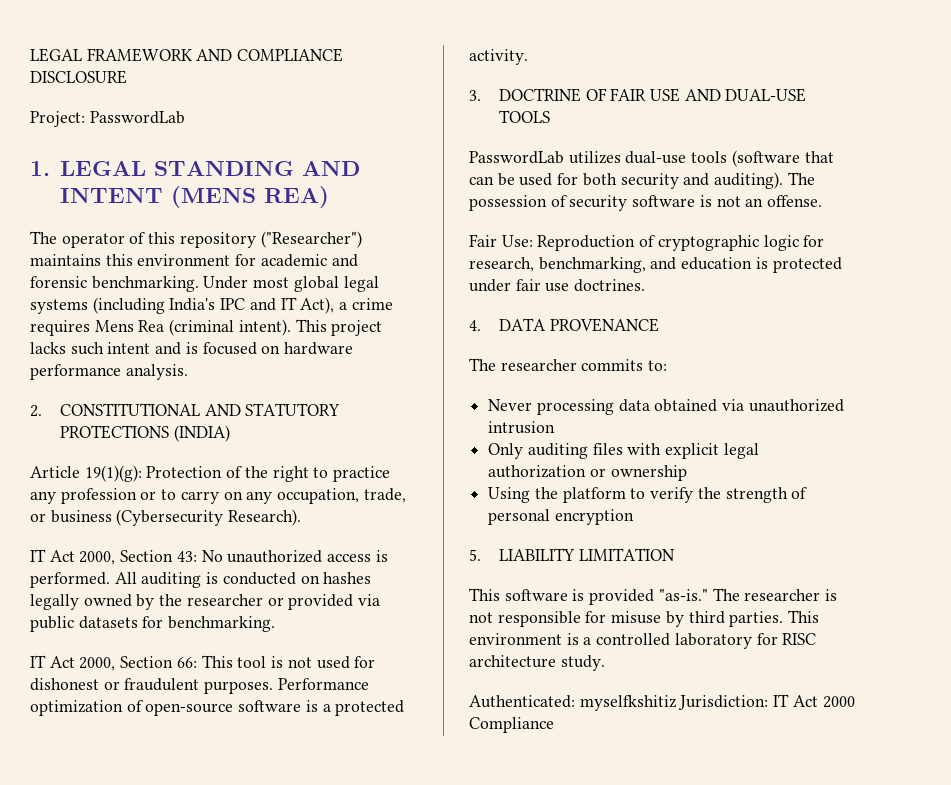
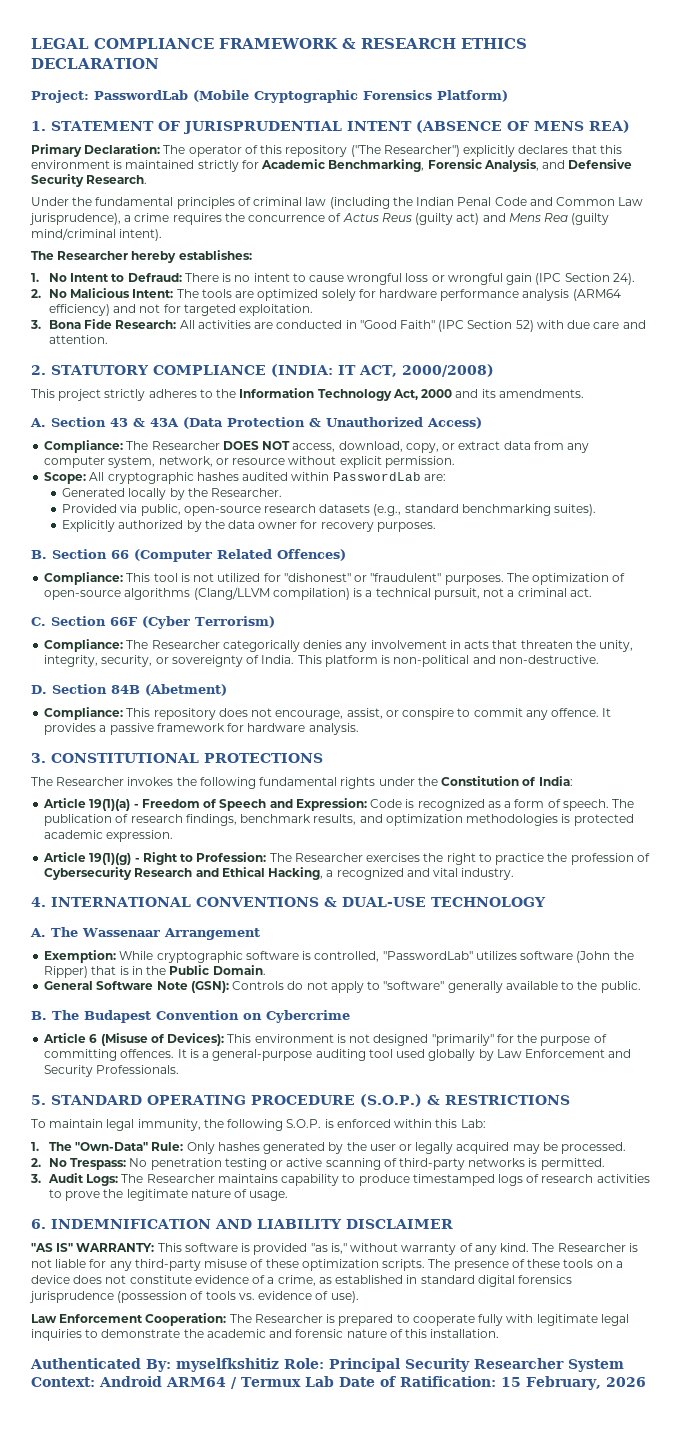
- LEGAL FRAMEWORK AND COMPLIANCE DISCLOSURE
- Project: PasswordLab
- 1. LEGAL STANDING AND INTENT (MENS REA)
+ LEGAL COMPLIANCE FRAMEWORK & RESEARCH ETHICS DECLARATION
+ Project: PasswordLab (Mobile Cryptographic Forensics Platform)
+ 1. STATEMENT OF JURISPRUDENTIAL INTENT (ABSENCE OF MENS REA)
- The operator of this repository ("Researcher") maintains this environment for academic and forensic benchmarking. Under most global legal systems (including India's IPC and IT Act), a crime requires Mens Rea (criminal intent). This project lacks such intent and is focused on hardware performance analysis.
- 2. CONSTITUTIONAL AND STATUTORY PROTECTIONS (INDIA)
- Article 19(1)(g): Protection of the right to practice any profession or to carry on any occupation, trade, or business (Cybersecurity Research).
- IT Act 2000, Section 43: No unauthorized access is performed. All auditing is conducted on hashes legally owned by the researcher or provided via public datasets for benchmarking.
- IT Act 2000, Section 66: This tool is not used for dishonest or fraudulent purposes. Performance optimization of open-source software is a protected activity.
- 3. DOCTRINE OF FAIR USE AND DUAL-USE TOOLS
- PasswordLab utilizes dual-use tools (software that can be used for both security and auditing). The possession of security software is not an offense.
- Fair Use: Reproduction of cryptographic logic for research, benchmarking, and education is protected under fair use doctrines.
- 4. DATA PROVENANCE
- The researcher commits to:
- Never processing data obtained via unauthorized intrusion
- Only auditing files with explicit legal authorization or ownership
- Using the platform to verify the strength of personal encryption
- 5. LIABILITY LIMITATION
- This software is provided "as-is." The researcher is not responsible for misuse by third parties. This environment is a controlled laboratory for RISC architecture study.
- Authenticated: myselfkshitiz Jurisdiction: IT Act 2000 Compliance
+ Primary Declaration: The operator of this repository ("The Researcher") explicitly declares that this environment is maintained strictly for Academic Benchmarking, Forensic Analysis, and Defensive Security Research.
+ Under the fundamental principles of criminal law (including the Indian Penal Code and Common Law jurisprudence), a crime requires the concurrence of Actus Reus (guilty act) and Mens Rea (guilty mind/criminal intent).
+ The Researcher hereby establishes:
+ 1. No Intent to Defraud: There is no intent to cause wrongful loss or wrongful gain (IPC Section 24).
+ 2. No Malicious Intent: The tools are optimized solely for hardware performance analysis (ARM64 efficiency) and not for targeted exploitation.
+ 3. Bona Fide Research: All activities are conducted in "Good Faith" (IPC Section 52) with due care and attention.
+ 2. STATUTORY COMPLIANCE (INDIA: IT ACT, 2000/2008)
+ This project strictly adheres to the Information Technology Act, 2000 and its amendments.
+ A. Section 43 & 43A (Data Protection & Unauthorized Access)
+ Compliance: The Researcher DOES NOT access, download, copy, or extract data from any computer system, network, or resource without explicit permission.
+ Scope: All cryptographic hashes audited within PasswordLab are:
+ Generated locally by the Researcher.
+ Provided via public, open-source research datasets (e.g., standard benchmarking suites).
+ Explicitly authorized by the data owner for recovery purposes.
+ B. Section 66 (Computer Related Offences)
+ Compliance: This tool is not utilized for "dishonest" or "fraudulent" purposes. The optimization of open-source algorithms (Clang/LLVM compilation) is a technical pursuit, not a criminal act.
+ C. Section 66F (Cyber Terrorism)
+ Compliance: The Researcher categorically denies any involvement in acts that threaten the unity, integrity, security, or sovereignty of India. This platform is non-political and non-destructive.
+ D. Section 84B (Abetment)
+ Compliance: This repository does not encourage, assist, or conspire to commit any offence. It provides a passive framework for hardware analysis.
+ 3. CONSTITUTIONAL PROTECTIONS
+ The Researcher invokes the following fundamental rights under the Constitution of India:
+ Article 19(1)(a) - Freedom of Speech and Expression: Code is recognized as a form of speech. The publication of research findings, benchmark results, and optimization methodologies is protected academic expression.
+ Article 19(1)(g) - Right to Profession: The Researcher exercises the right to practice the profession of Cybersecurity Research and Ethical Hacking, a recognized and vital industry.
+ 4. INTERNATIONAL CONVENTIONS & DUAL-USE TECHNOLOGY
+ A. The Wassenaar Arrangement
+ Exemption: While cryptographic software is controlled, "PasswordLab" utilizes software (John the Ripper) that is in the Public Domain.
+ General Software Note (GSN): Controls do not apply to "software" generally available to the public.
+ B. The Budapest Convention on Cybercrime
+ Article 6 (Misuse of Devices): This environment is not designed "primarily" for the purpose of committing offences. It is a general-purpose auditing tool used globally by Law Enforcement and Security Professionals.
+ 5. STANDARD OPERATING PROCEDURE (S.O.P.) & RESTRICTIONS
+ To maintain legal immunity, the following S.O.P. is enforced within this Lab:
+ 1. The "Own-Data" Rule: Only hashes generated by the user or legally acquired may be processed.
+ 2. No Trespass: No penetration testing or active scanning of third-party networks is permitted.
+ 3. Audit Logs: The Researcher maintains capability to produce timestamped logs of research activities to prove the legitimate nature of usage.
+ 6. INDEMNIFICATION AND LIABILITY DISCLAIMER
+ "AS IS" WARRANTY: This software is provided "as is," without warranty of any kind. The Researcher is not liable for any third-party misuse of these optimization scripts. The presence of these tools on a device does not constitute evidence of a crime, as established in standard digital forensics jurisprudence (possession of tools vs. evidence of use).
+ Law Enforcement Cooperation: The Researcher is prepared to cooperate fully with legitimate legal inquiries to demonstrate the academic and forensic nature of this installation.
+ Authenticated By: myselfkshitiz Role: Principal Security Researcher System Context: Android ARM64 / Termux Lab Date of Ratification: 15 February, 2026

